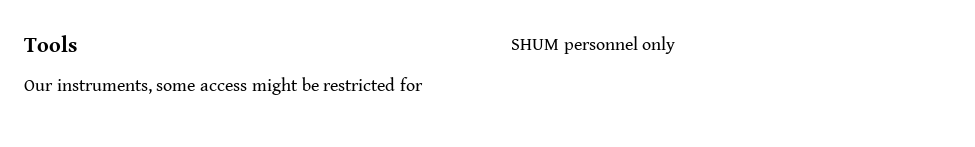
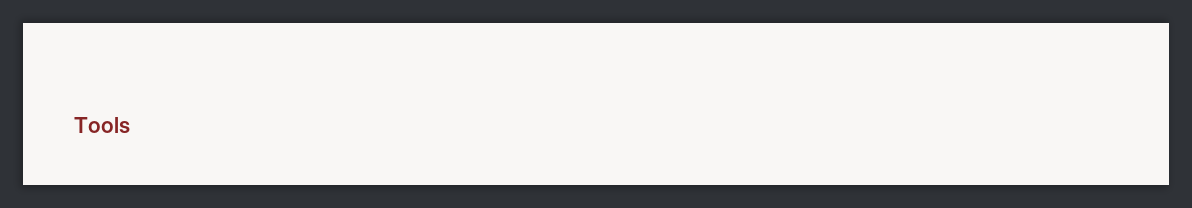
- Our instruments, some access might be restricted for SHUM personnel only

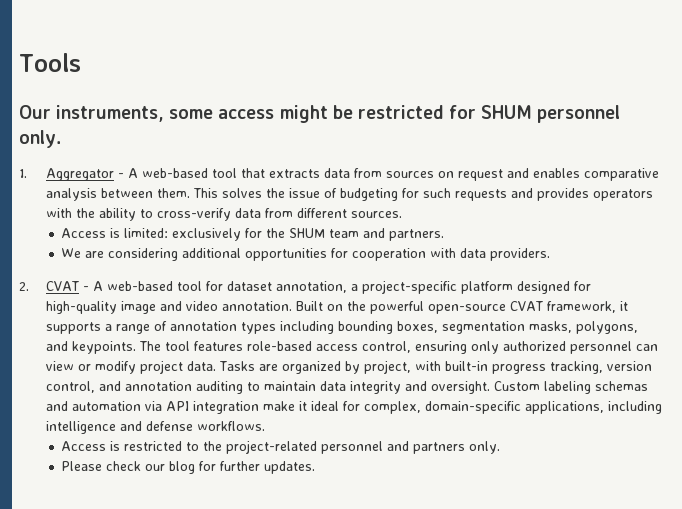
+ Our instruments, some access might be restricted for SHUM personnel only.
+ 1. Aggregator - A web-based tool that extracts data from sources on request and enables comparative analysis between them. This solves the issue of budgeting for such requests and provides operators with the ability to cross-verify data from different sources.
+ Access is limited: exclusively for the SHUM team and partners.
+ We are considering additional opportunities for cooperation with data providers.
+ 2. CVAT - A web-based tool for dataset annotation, a project-specific platform designed for high-quality image and video annotation. Built on the powerful open-source CVAT framework, it supports a range of annotation types including bounding boxes, segmentation masks, polygons, and keypoints. The tool features role-based access control, ensuring only authorized personnel can view or modify project data. Tasks are organized by project, with built-in progress tracking, version control, and annotation auditing to maintain data integrity and oversight. Custom labeling schemas and automation via API integration make it ideal for complex, domain-specific applications, including intelligence and defense workflows.
+ Access is restricted to the project-related personnel and partners only.
+ Please check our blog for further updates.

